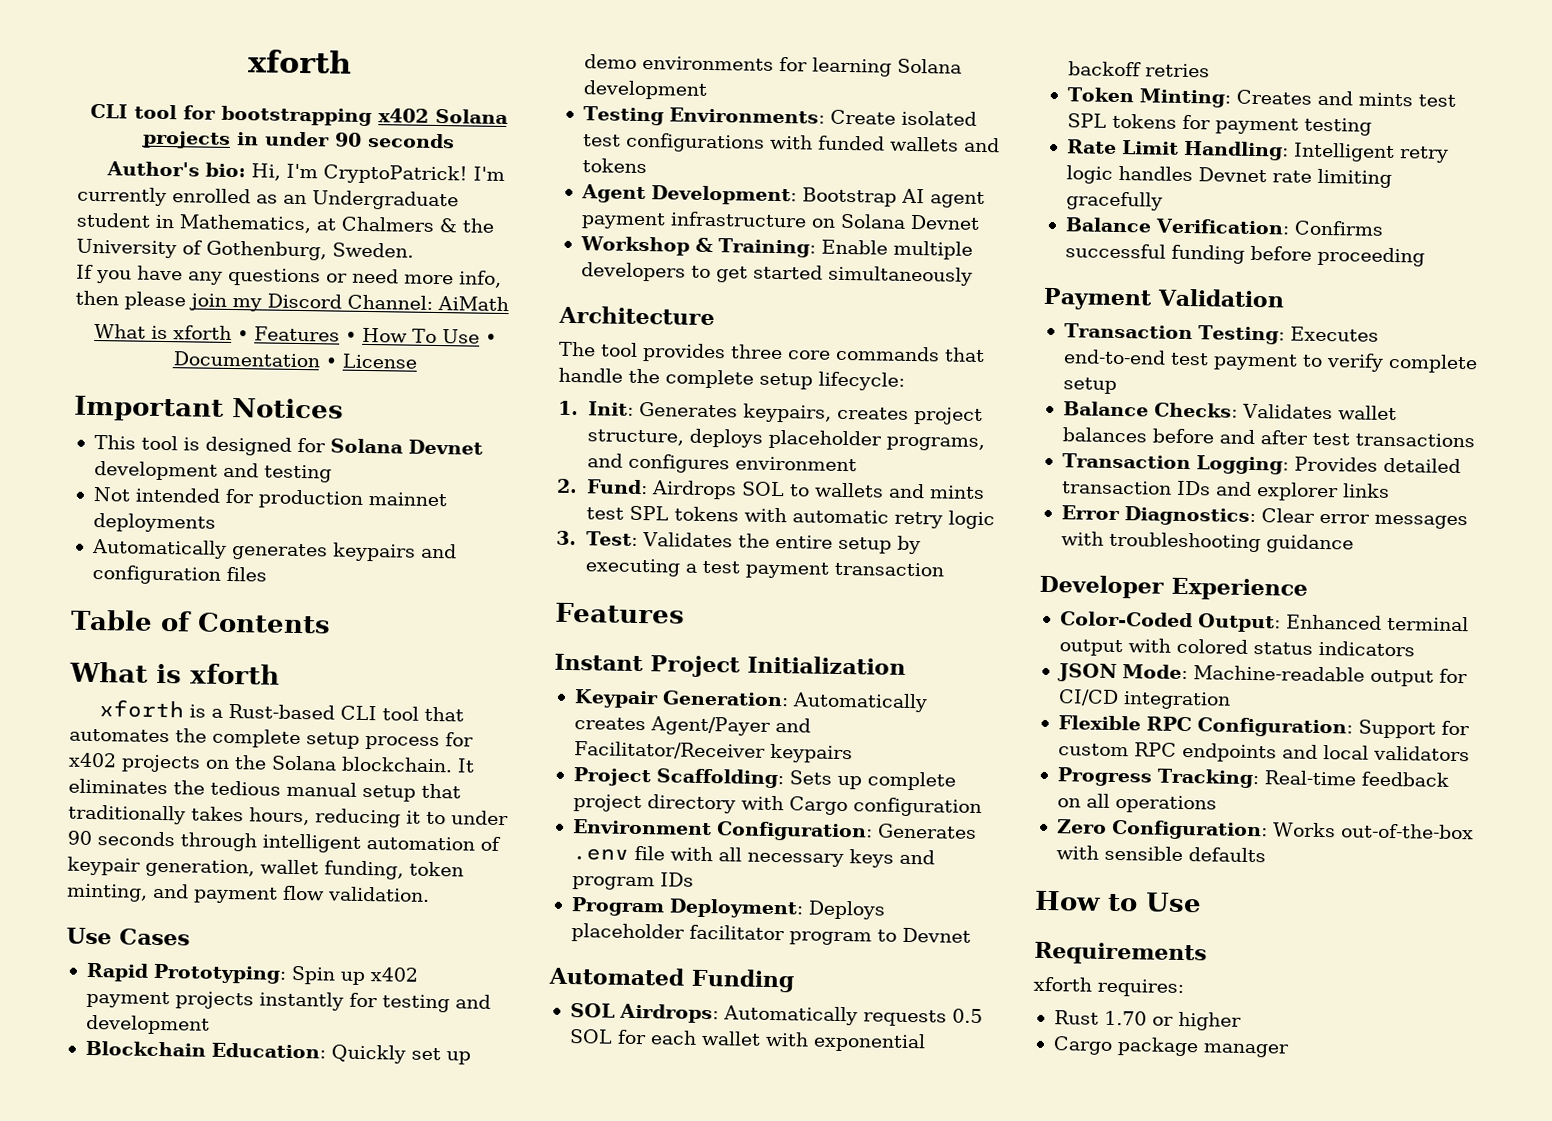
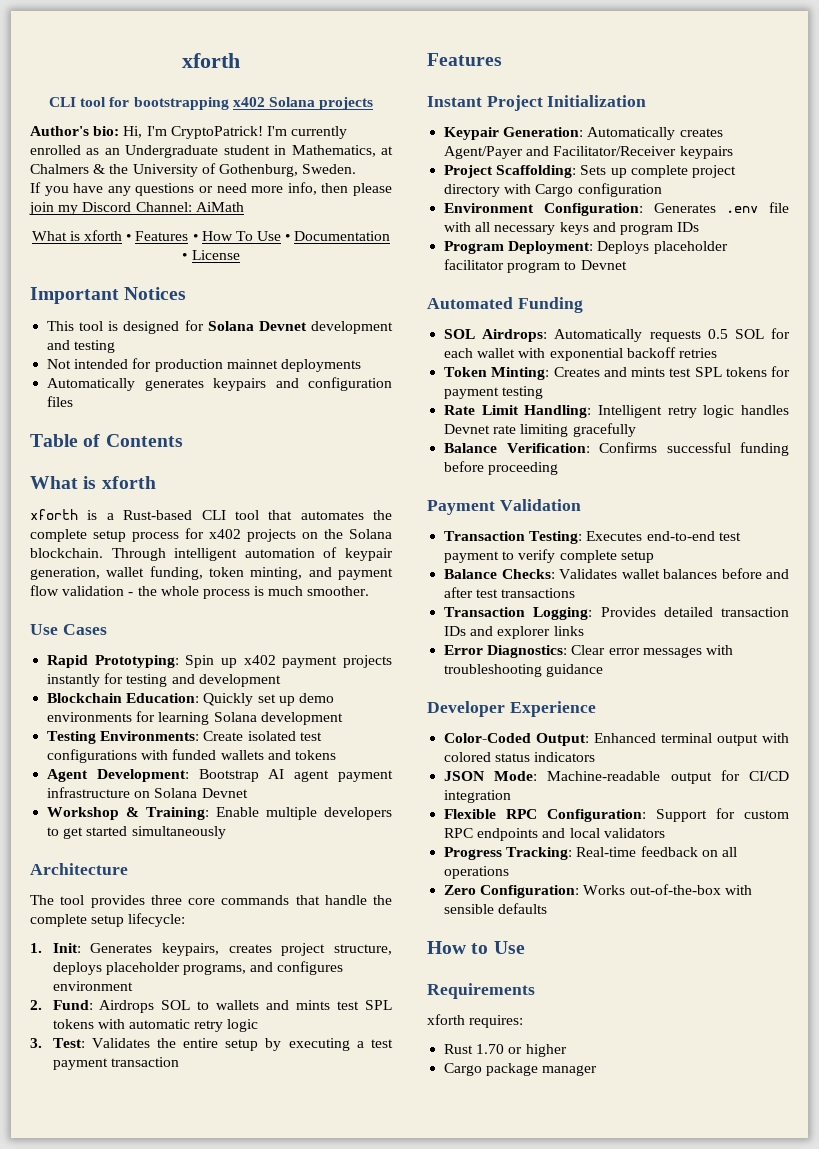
- CLI tool for bootstrapping x402 Solana projects in under 90 seconds
+ CLI tool for bootstrapping x402 Solana projects
- It eliminates the tedious manual setup that traditionally takes hours, reducing it to under 90 seconds through intelligent automation of keypair generation, wallet funding, token minting, and payment flow validation.
+ Through intelligent automation of keypair generation, wallet funding, token minting, and payment flow validation - the whole process is much smoother.

